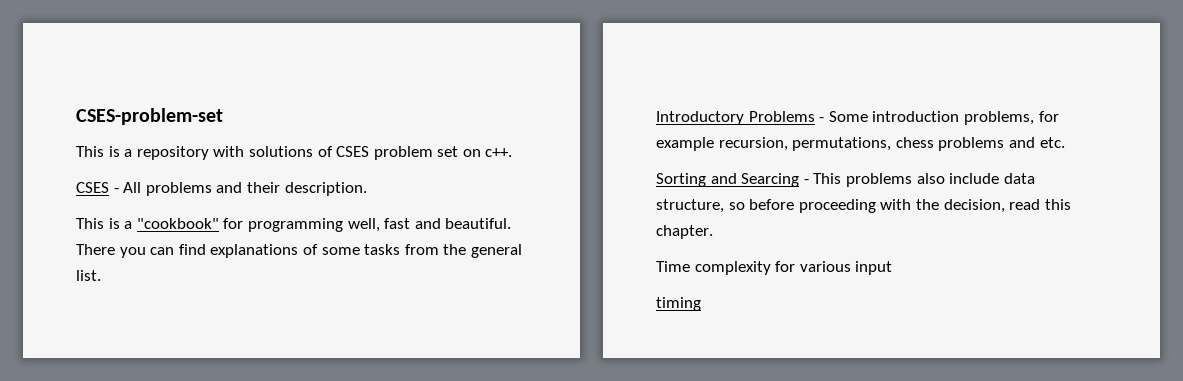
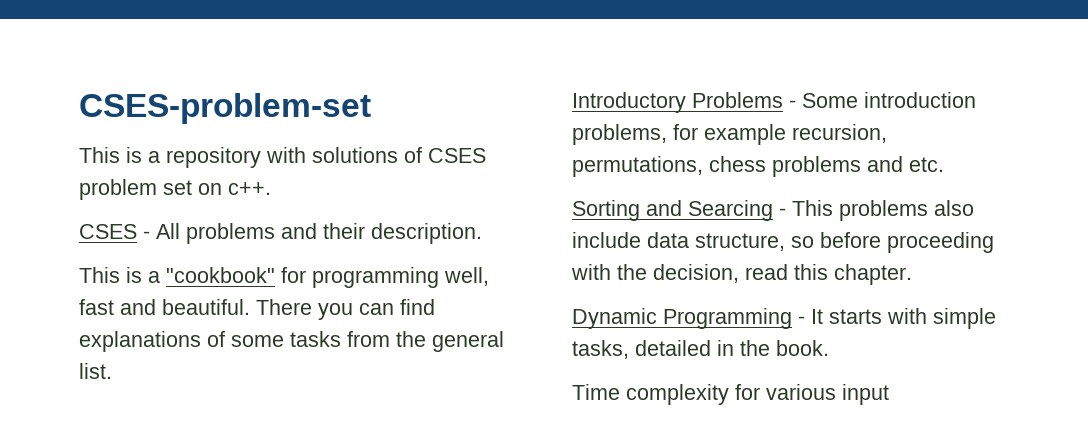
+ Dynamic Programming - It starts with simple tasks, detailed in the book.
- timing

